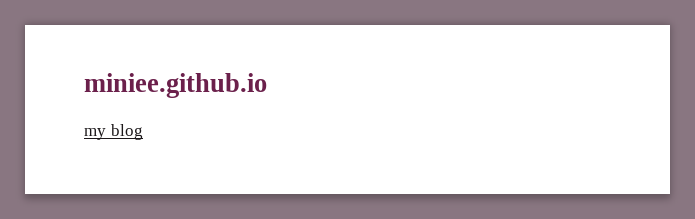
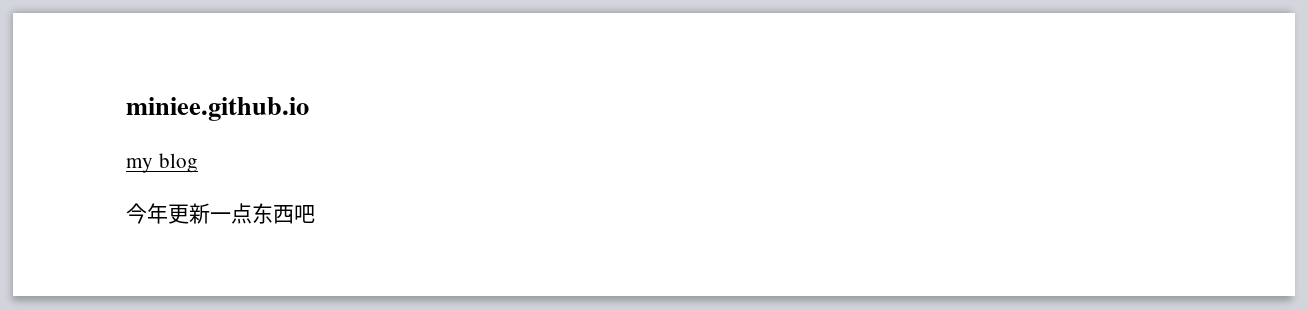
+ 今年更新一点东西吧

